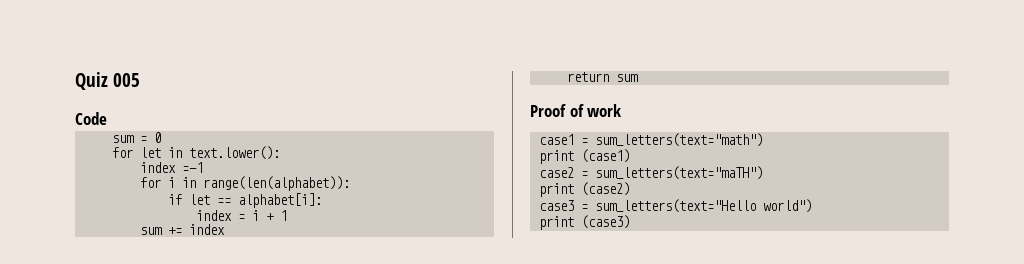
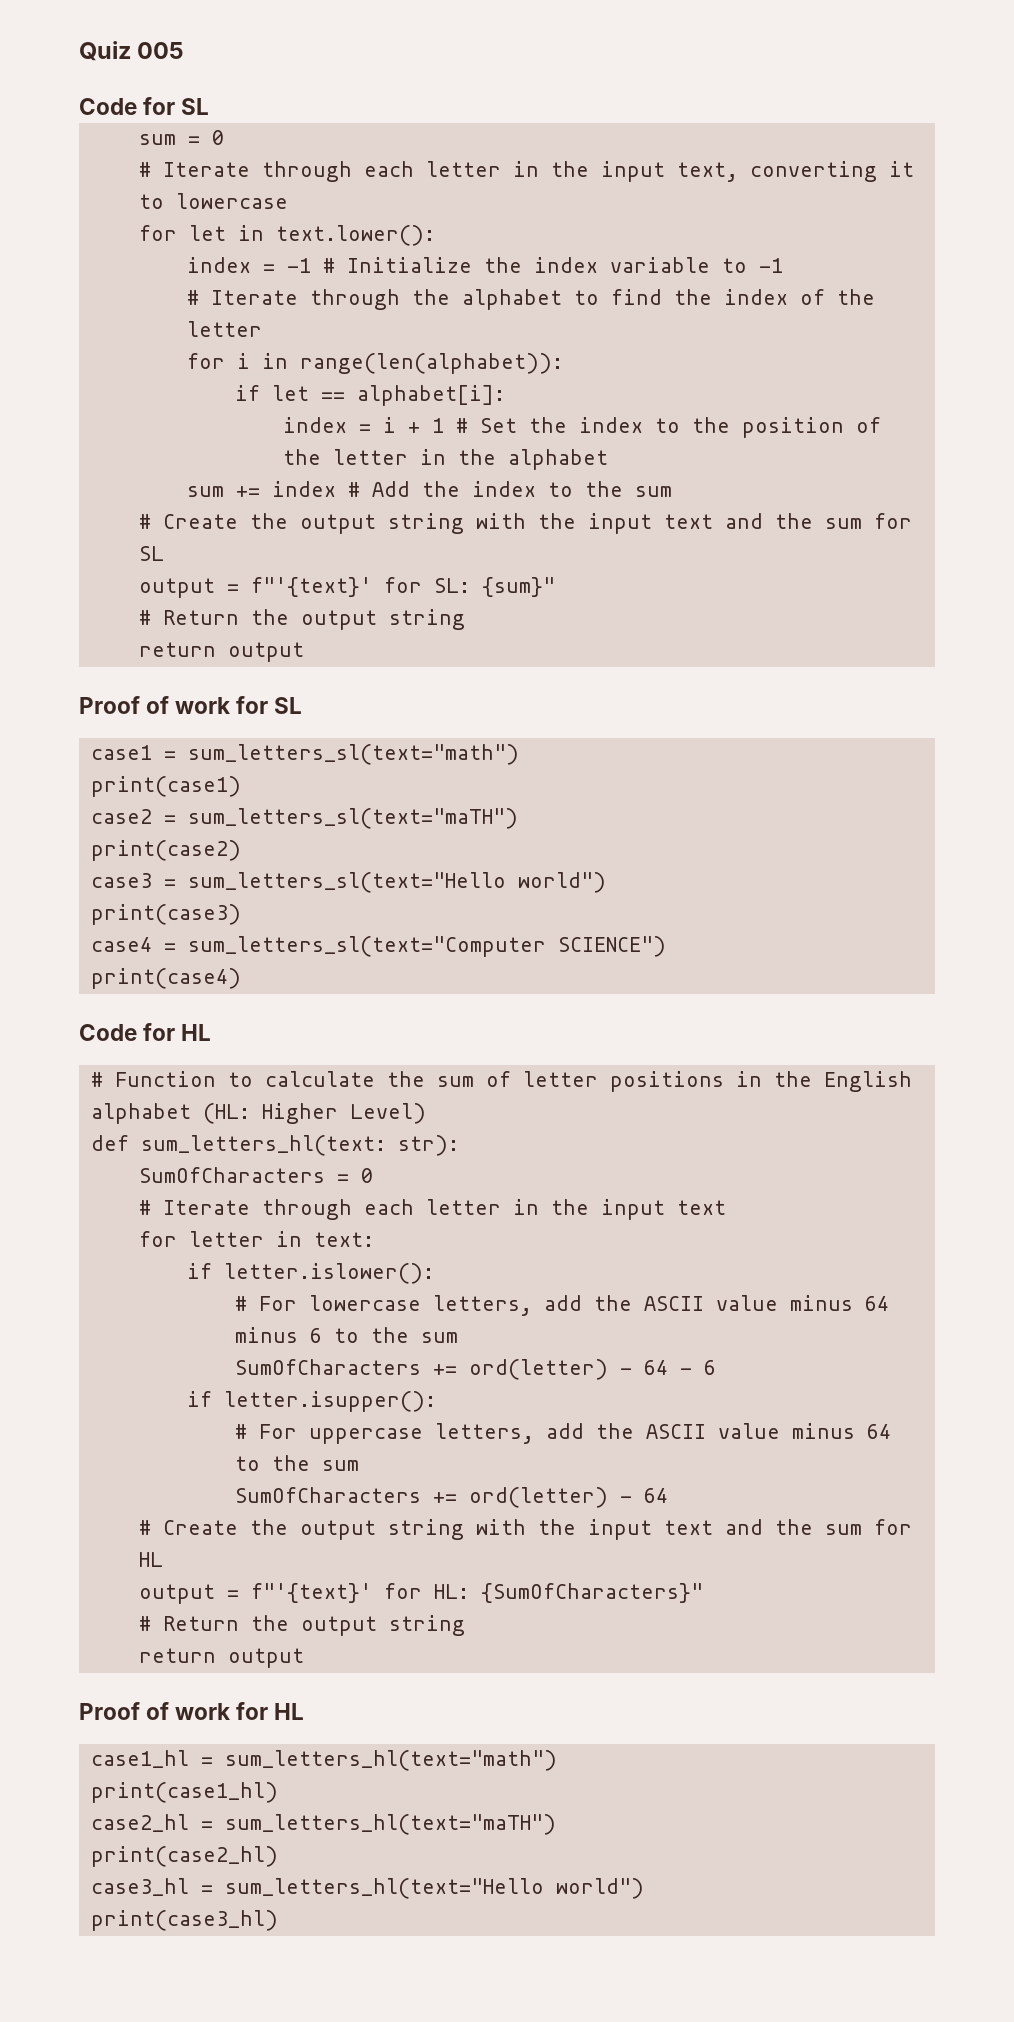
- Code
+ Code for SL
+ # Iterate through each letter in the input text, converting it to lowercase
- index =-1
+ index = -1 # Initialize the index variable to -1
+ # Iterate through the alphabet to find the index of the letter
- index = i + 1
- sum += index
- return sum
- Proof of work
+ index = i + 1 # Set the index to the position of the letter in the alphabet
+ sum += index # Add the index to the sum
+ # Create the output string with the input text and the sum for SL
+ output = f"'{text}' for SL: {sum}"
+ # Return the output string
+ return output
+ Proof of work for SL
- case1 = sum_letters(text="math")
- print (case1)
+ case1 = sum_letters_sl(text="math")
+ print(case1)
- case2 = sum_letters(text="maTH")
- print (case2)
+ case2 = sum_letters_sl(text="maTH")
+ print(case2)
- case3 = sum_letters(text="Hello world")
- print (case3)
+ case3 = sum_letters_sl(text="Hello world")
+ print(case3)
+ case4 = sum_letters_sl(text="Computer SCIENCE")
+ print(case4)
+ Code for HL
+ # Function to calculate the sum of letter positions in the English alphabet (HL: Higher Level)
+ def sum_letters_hl(text: str):
+ SumOfCharacters = 0
+ # Iterate through each letter in the input text
+ for letter in text:
+ if letter.islower():
+ # For lowercase letters, add the ASCII value minus 64 minus 6 to the sum
+ SumOfCharacters += ord(letter) - 64 - 6
+ if letter.isupper():
+ # For uppercase letters, add the ASCII value minus 64 to the sum
+ SumOfCharacters += ord(letter) - 64
+ # Create the output string with the input text and the sum for HL
+ output = f"'{text}' for HL: {SumOfCharacters}"
+ # Return the output string
+ return output
+ Proof of work for HL
+ case1_hl = sum_letters_hl(text="math")
+ print(case1_hl)
+ case2_hl = sum_letters_hl(text="maTH")
+ print(case2_hl)
+ case3_hl = sum_letters_hl(text="Hello world")
+ print(case3_hl)

